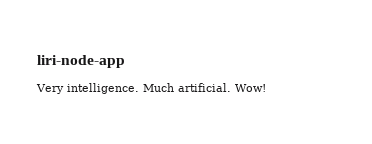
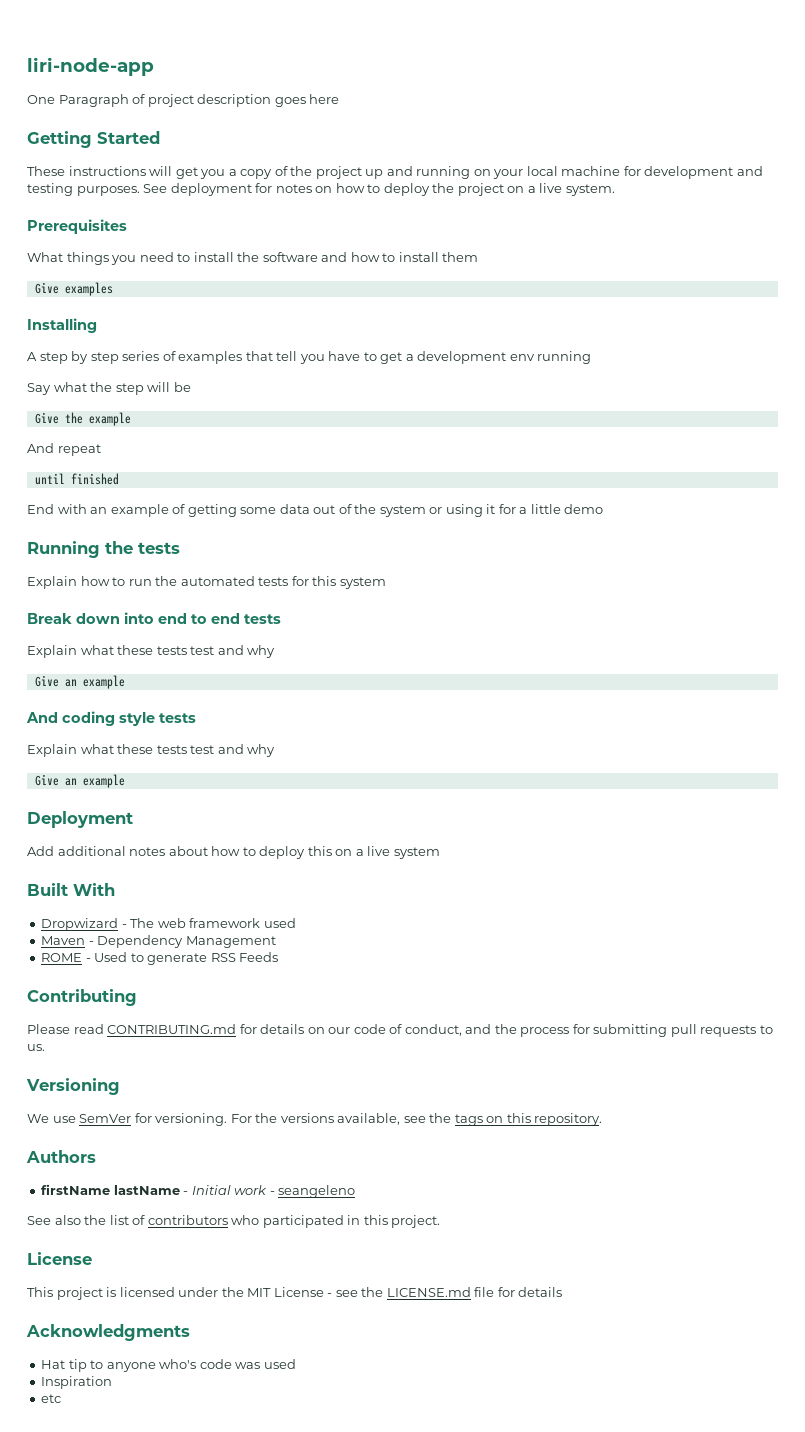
- Very intelligence. Much artificial. Wow!
+ One Paragraph of project description goes here
+ Getting Started
+ These instructions will get you a copy of the project up and running on your local machine for development and testing purposes. See deployment for notes on how to deploy the project on a live system.
+ Prerequisites
+ What things you need to install the software and how to install them
+ Give examples
+ Installing
+ A step by step series of examples that tell you have to get a development env running
+ Say what the step will be
+ Give the example
+ And repeat
+ until finished
+ End with an example of getting some data out of the system or using it for a little demo
+ Running the tests
+ Explain how to run the automated tests for this system
+ Break down into end to end tests
+ Explain what these tests test and why
+ Give an example
+ And coding style tests
+ Explain what these tests test and why
+ Give an example
+ Deployment
+ Add additional notes about how to deploy this on a live system
+ Built With
+ Dropwizard - The web framework used
+ Maven - Dependency Management
+ ROME - Used to generate RSS Feeds
+ Contributing
+ Please read CONTRIBUTING.md for details on our code of conduct, and the process for submitting pull requests to us.
+ Versioning
+ We use SemVer for versioning. For the versions available, see the tags on this repository.
+ Authors
+ firstName lastName - Initial work - seangeleno
+ See also the list of contributors who participated in this project.
+ License
+ This project is licensed under the MIT License - see the LICENSE.md file for details
+ Acknowledgments
+ Hat tip to anyone who's code was used
+ Inspiration
+ etc

